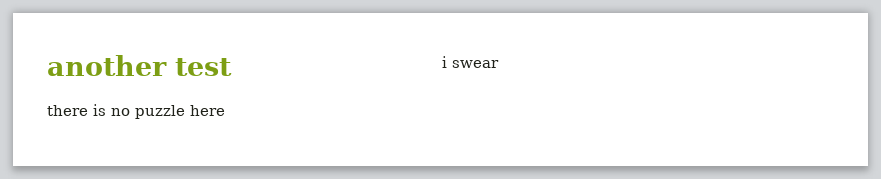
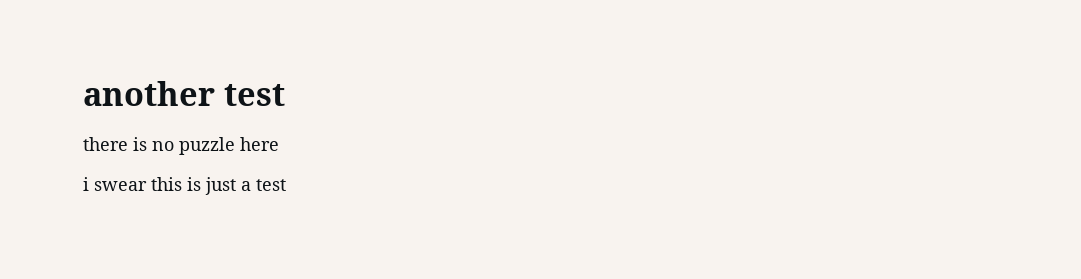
- i swear
+ i swear this is just a test

